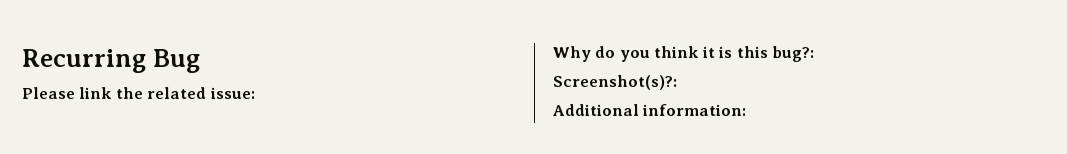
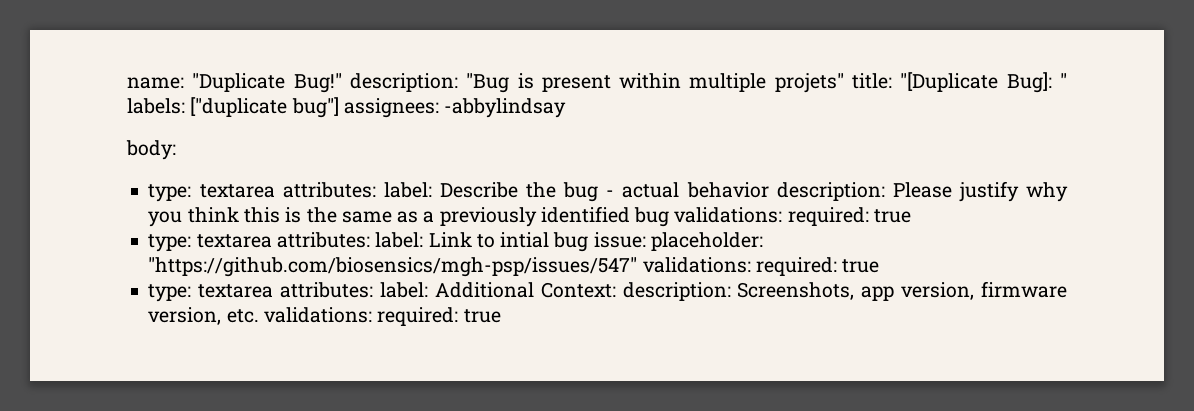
- Recurring Bug
- Please link the related issue:
- Why do you think it is this bug?:
- Screenshot(s)?:
- Additional information:
+ name: "Duplicate Bug!" description: "Bug is present within multiple projets" title: "[Duplicate Bug]: " labels: ["duplicate bug"] assignees: -abbylindsay
+ body:
+ type: textarea attributes: label: Describe the bug - actual behavior description: Please justify why you think this is the same as a previously identified bug validations: required: true
+ type: textarea attributes: label: Link to intial bug issue: placeholder: "https://github.com/biosensics/mgh-psp/issues/547" validations: required: true
+ type: textarea attributes: label: Additional Context: description: Screenshots, app version, firmware version, etc. validations: required: true

